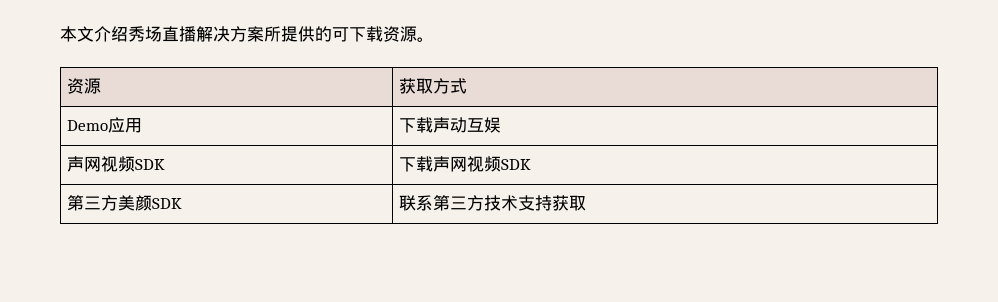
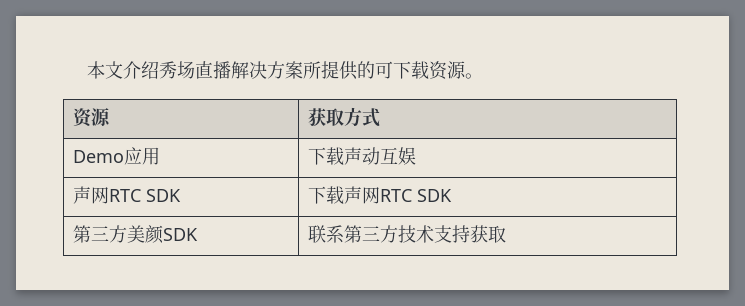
- 声网视频SDK | 下载声网视频SDK
+ 声网RTC SDK | 下载声网RTC SDK

